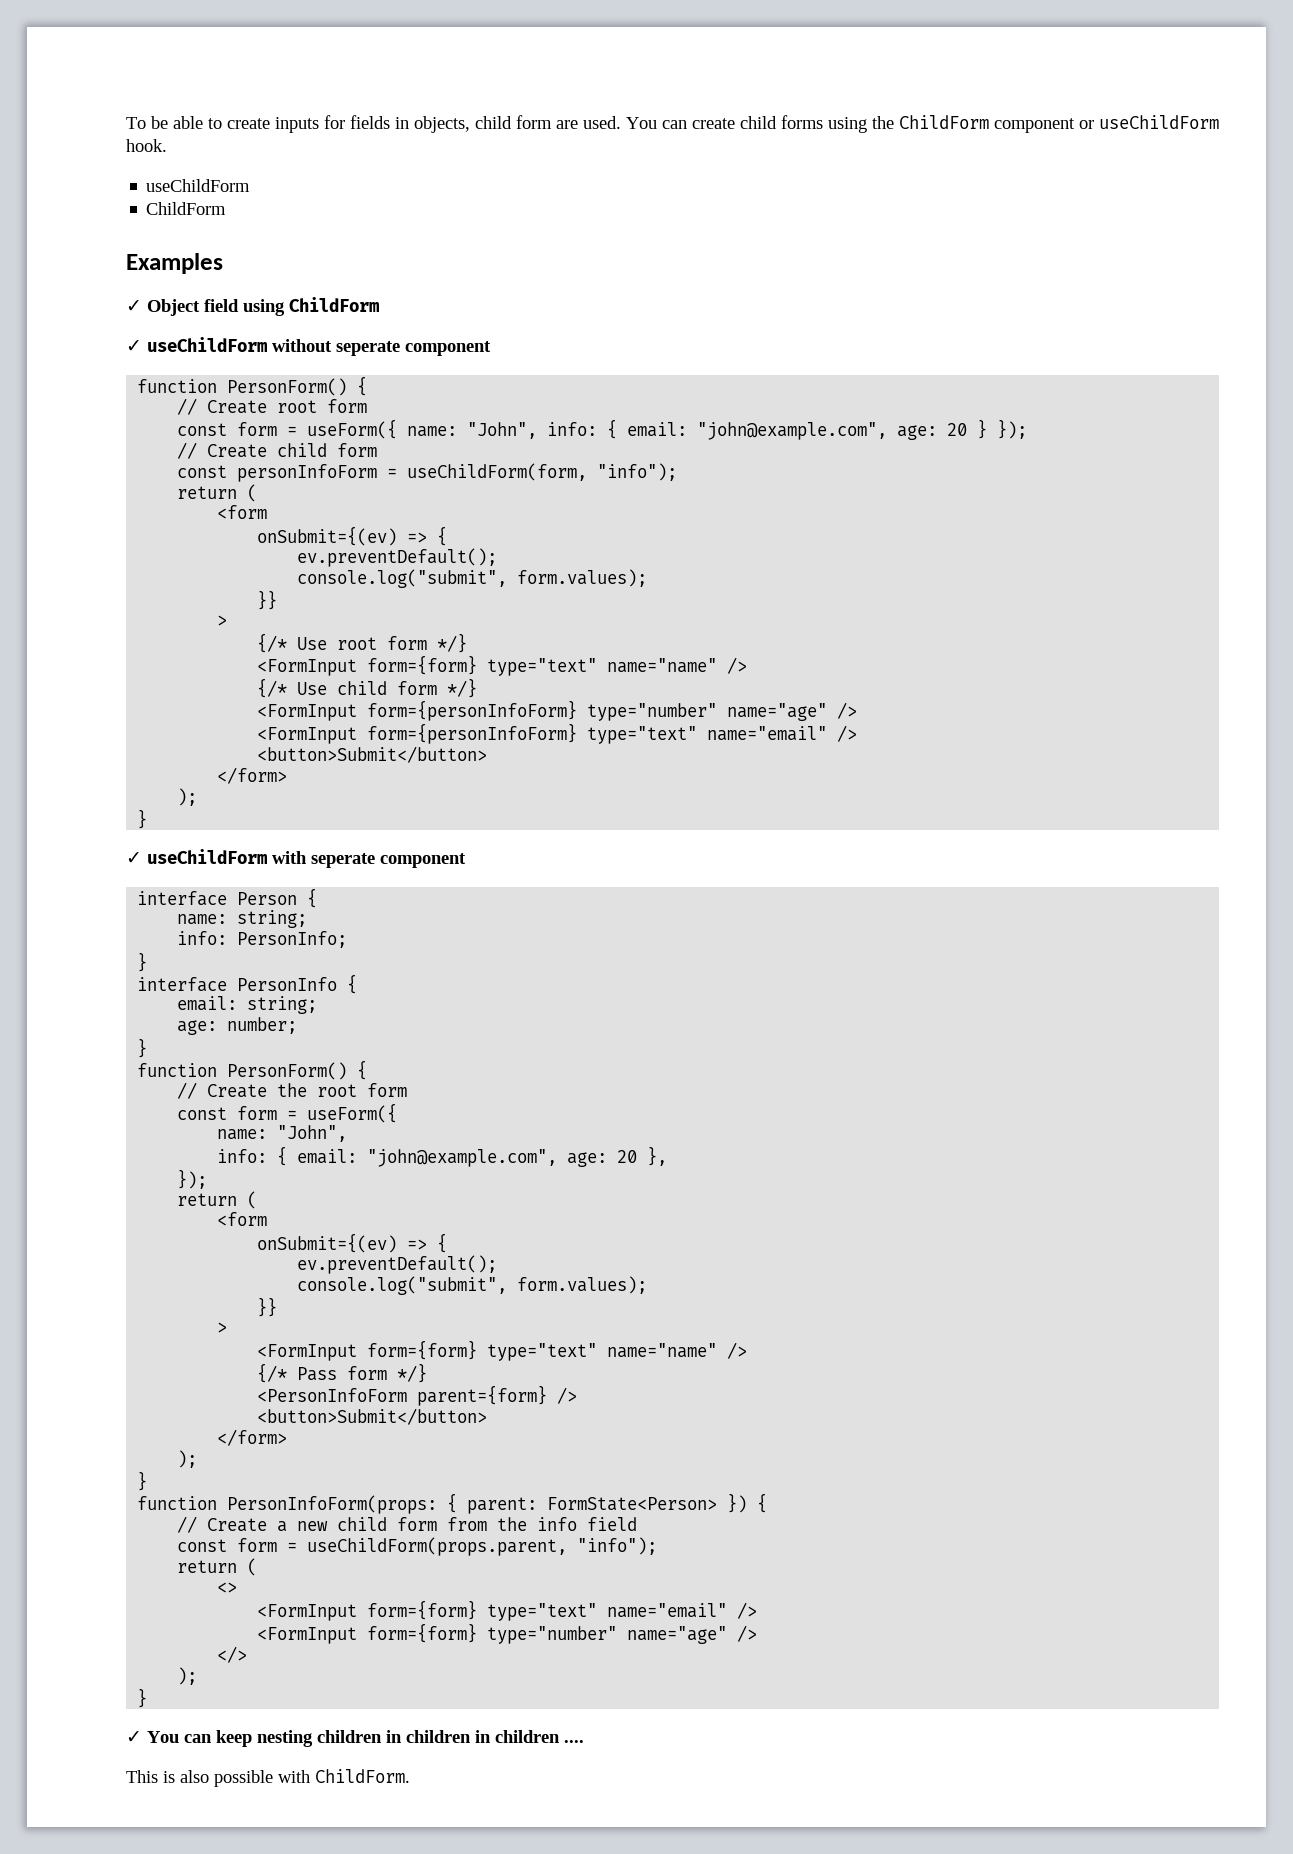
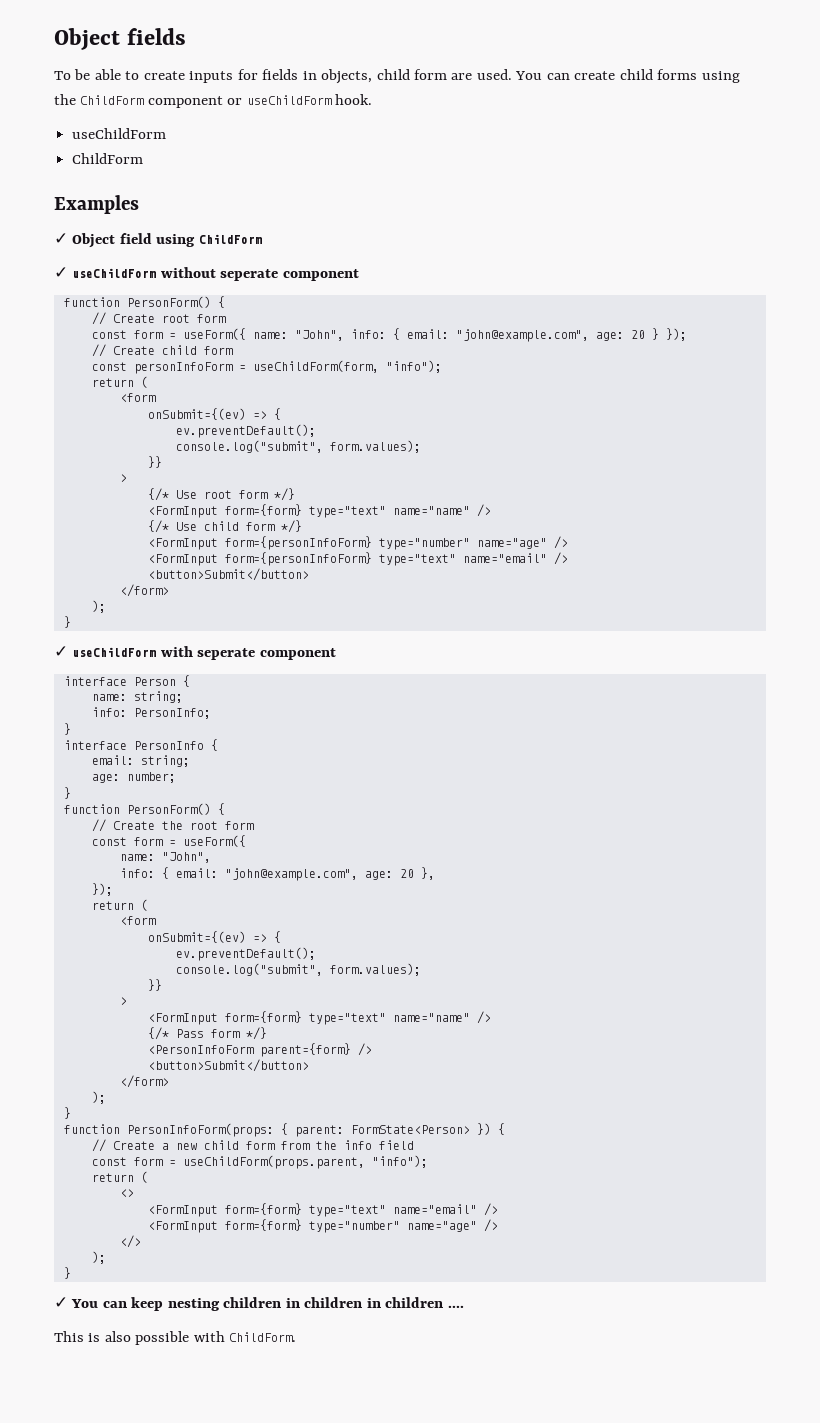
+ Object fields

